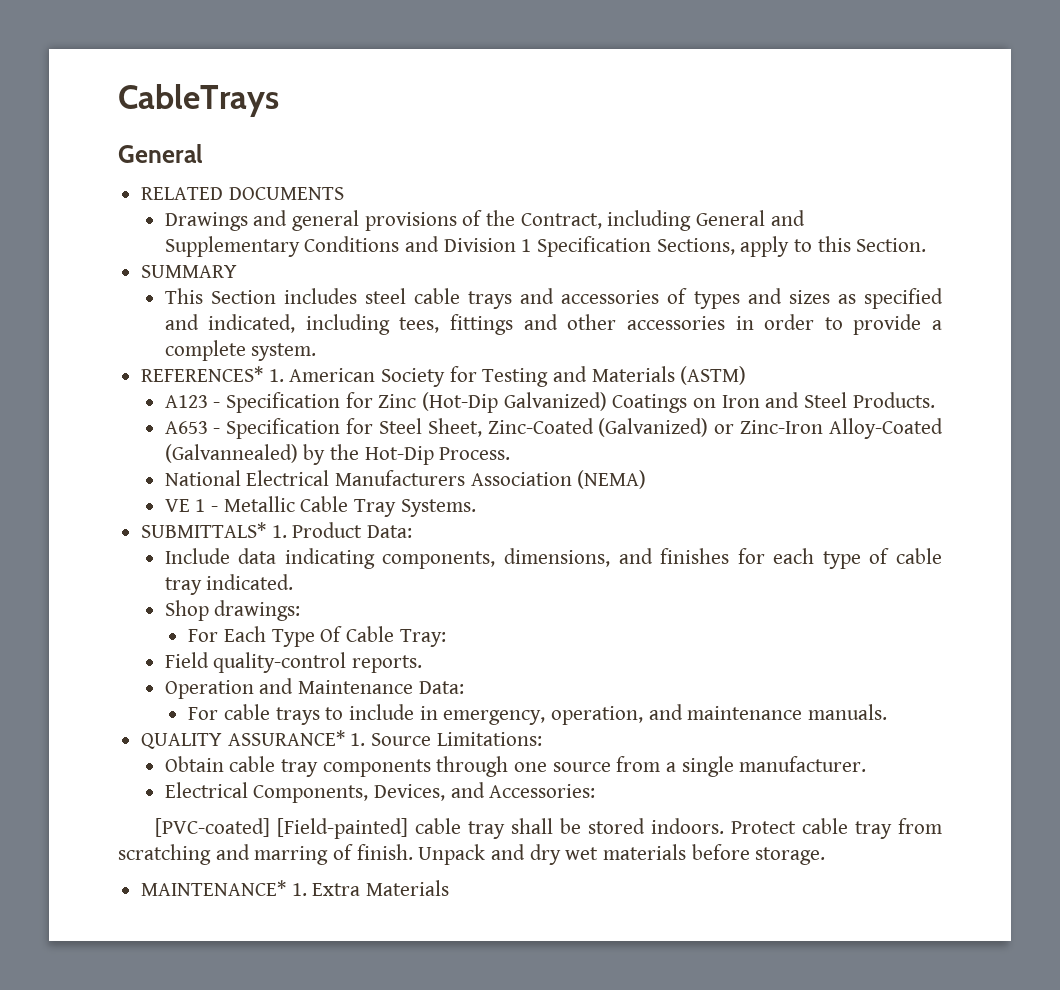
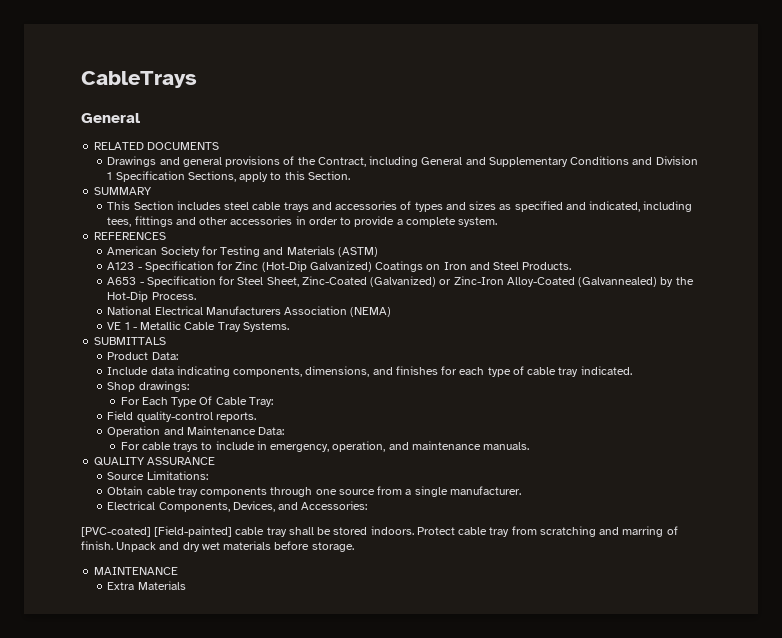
- REFERENCES* 1. American Society for Testing and Materials (ASTM)
+ REFERENCES
+ American Society for Testing and Materials (ASTM)
- SUBMITTALS* 1. Product Data:
+ SUBMITTALS
+ Product Data:
- QUALITY ASSURANCE* 1. Source Limitations:
+ QUALITY ASSURANCE
+ Source Limitations:
- MAINTENANCE* 1. Extra Materials
+ MAINTENANCE
+ Extra Materials

